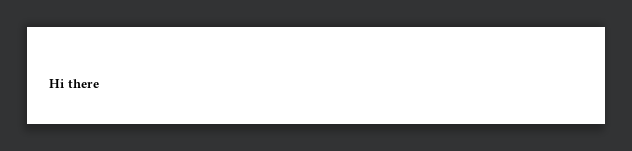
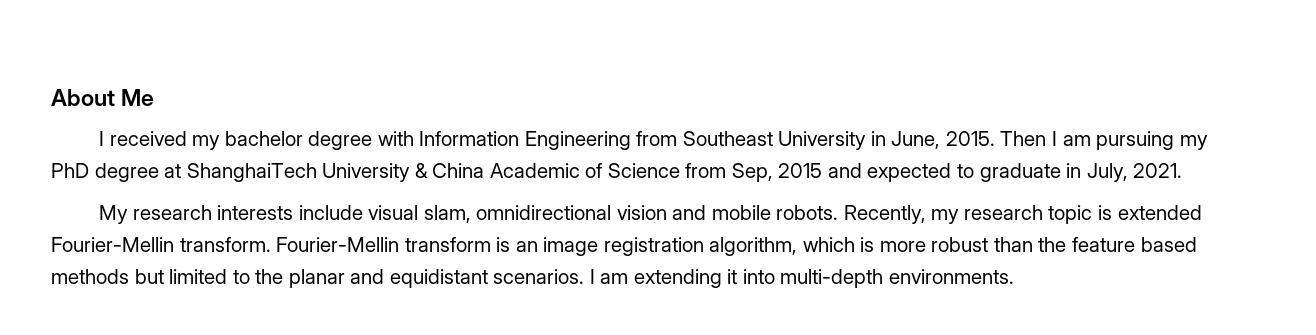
- Hi there
+ About Me
+ I received my bachelor degree with Information Engineering from Southeast University in June, 2015. Then I am pursuing my PhD degree at ShanghaiTech University & China Academic of Science from Sep, 2015 and expected to graduate in July, 2021.
+ My research interests include visual slam, omnidirectional vision and mobile robots. Recently, my research topic is extended Fourier-Mellin transform. Fourier-Mellin transform is an image registration algorithm, which is more robust than the feature based methods but limited to the planar and equidistant scenarios. I am extending it into multi-depth environments.

